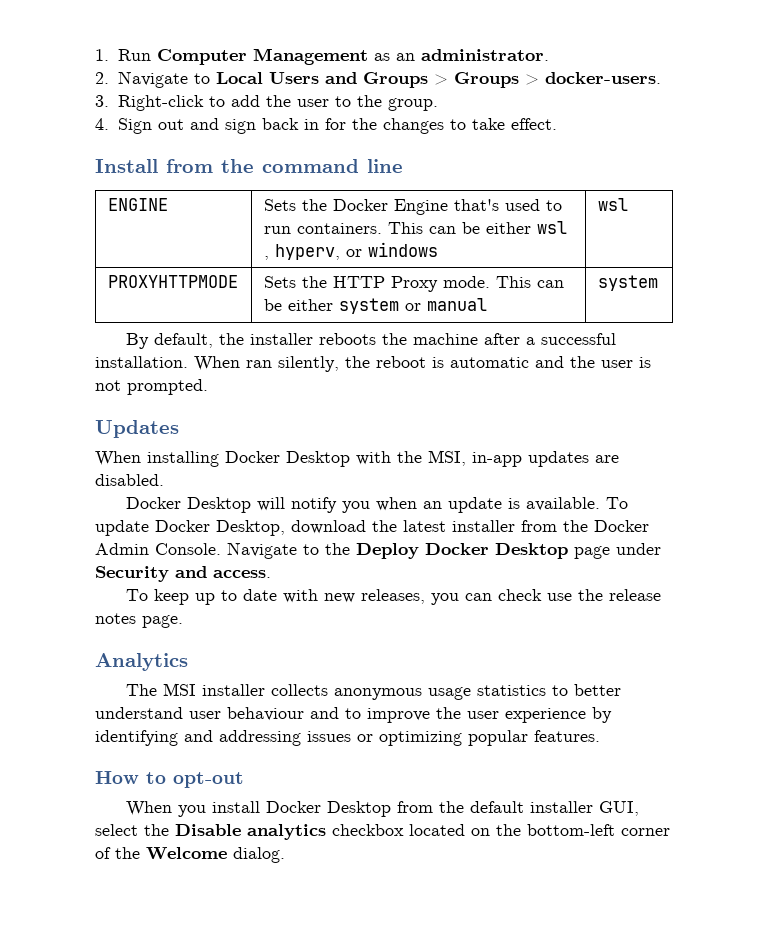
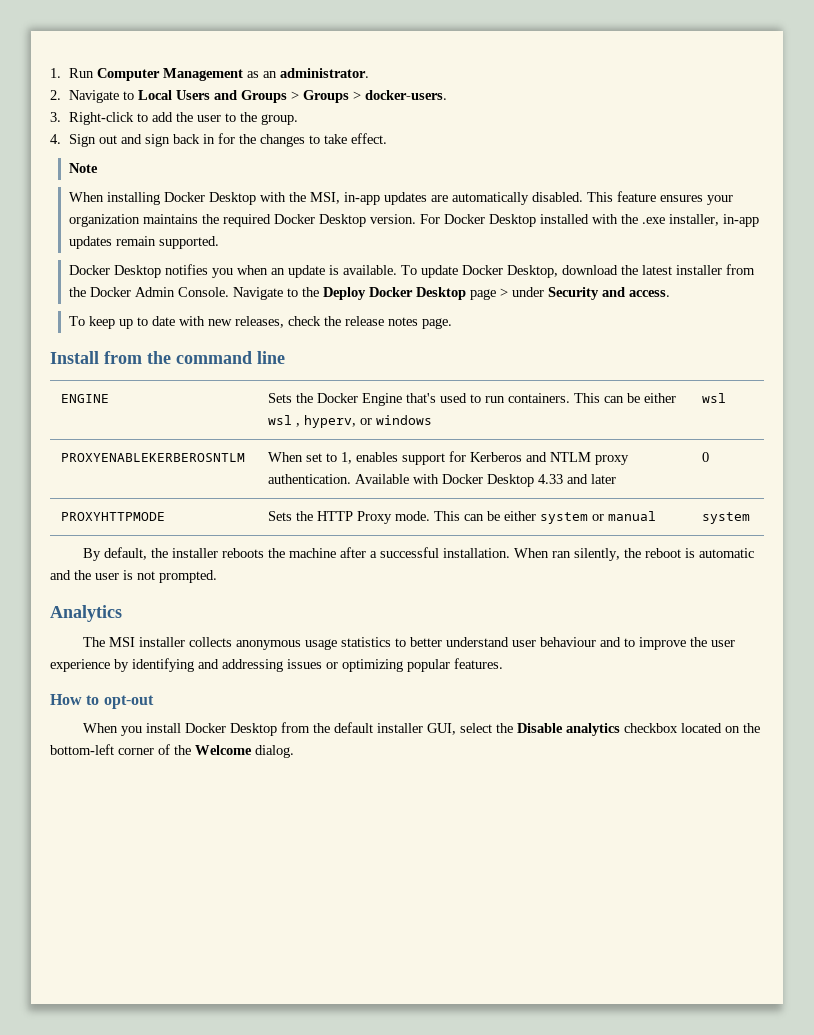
+ Note
+ When installing Docker Desktop with the MSI, in-app updates are automatically disabled. This feature ensures your organization maintains the required Docker Desktop version. For Docker Desktop installed with the .exe installer, in-app updates remain supported.
+ Docker Desktop notifies you when an update is available. To update Docker Desktop, download the latest installer from the Docker Admin Console. Navigate to the Deploy Docker Desktop page > under Security and access.
+ To keep up to date with new releases, check the release notes page.
+ PROXYENABLEKERBEROSNTLM | When set to 1, enables support for Kerberos and NTLM proxy authentication. Available with Docker Desktop 4.33 and later | 0
- Updates
- When installing Docker Desktop with the MSI, in-app updates are disabled.
- Docker Desktop will notify you when an update is available. To update Docker Desktop, download the latest installer from the Docker Admin Console. Navigate to the Deploy Docker Desktop page under Security and access.
- To keep up to date with new releases, you can check use the release notes page.

